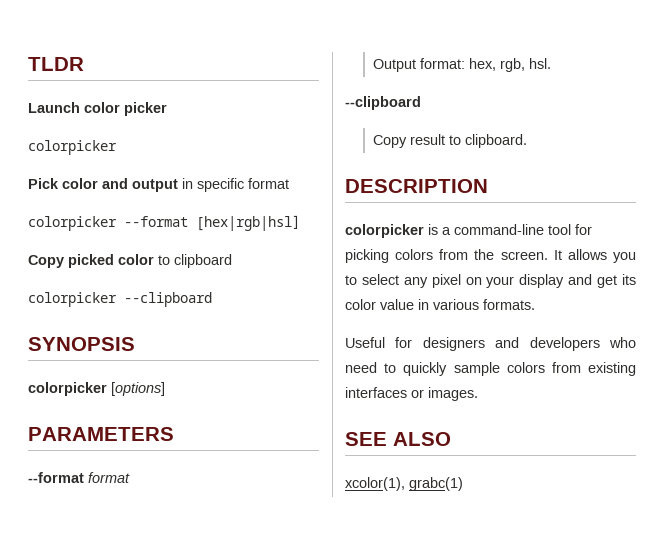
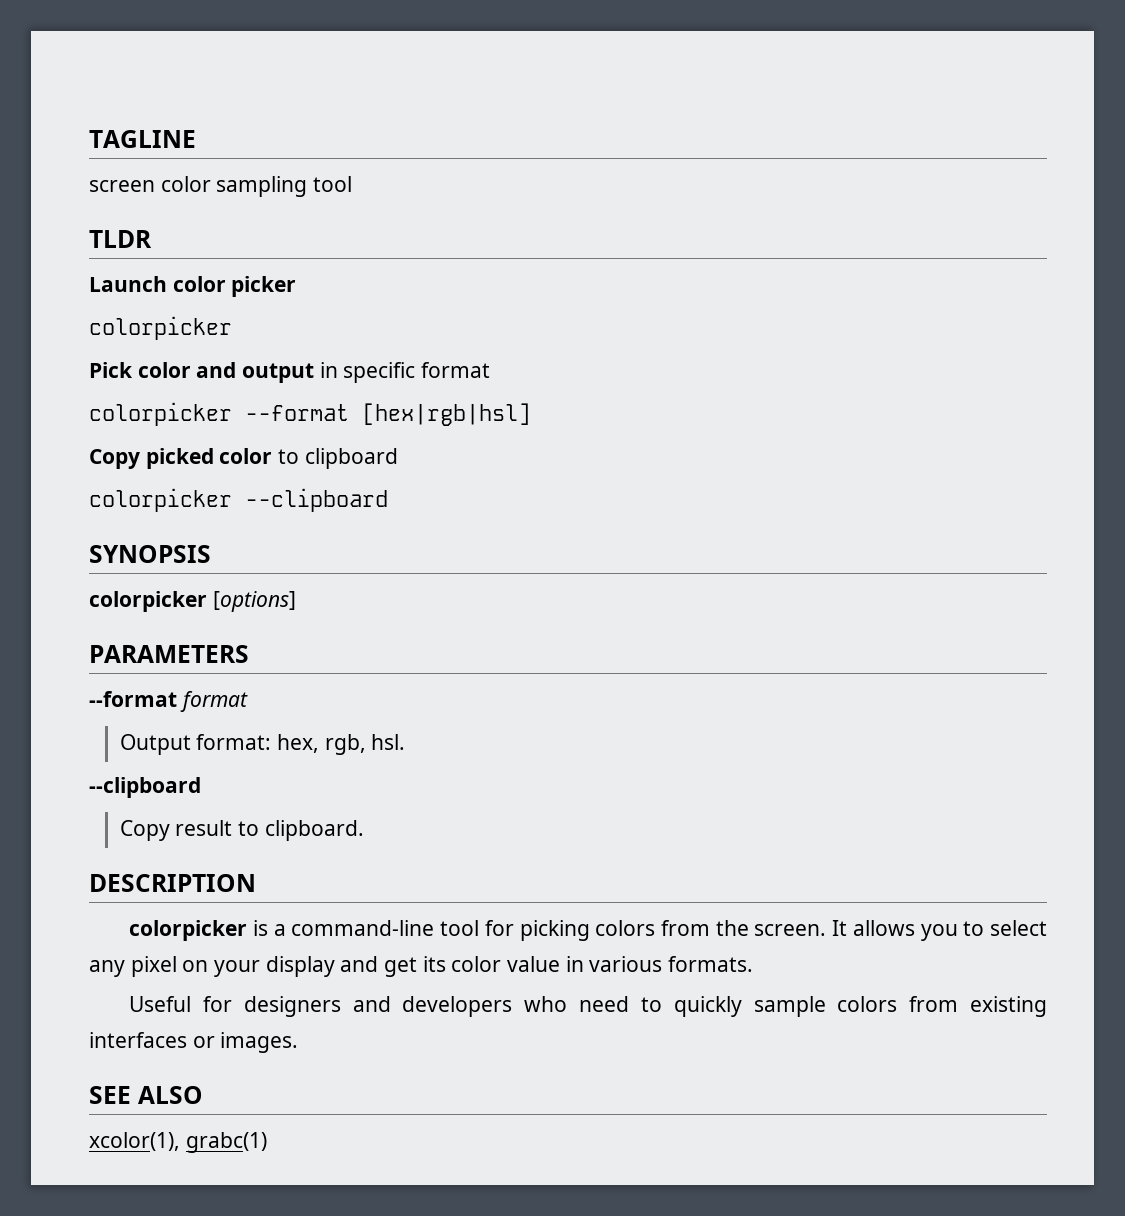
+ TAGLINE
+ screen color sampling tool

